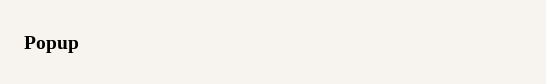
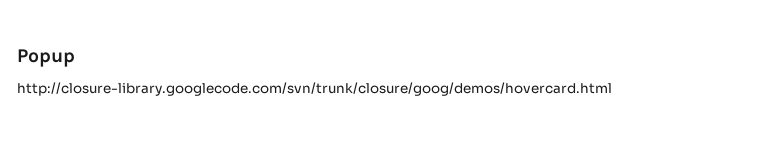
+ http://closure-library.googlecode.com/svn/trunk/closure/goog/demos/hovercard.html

